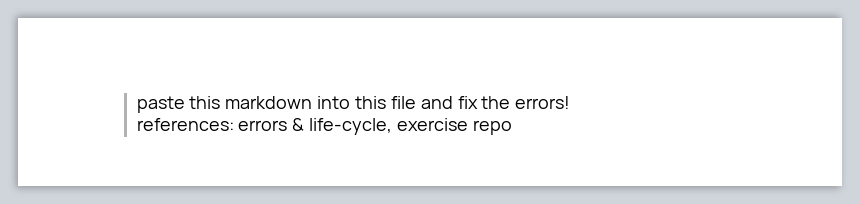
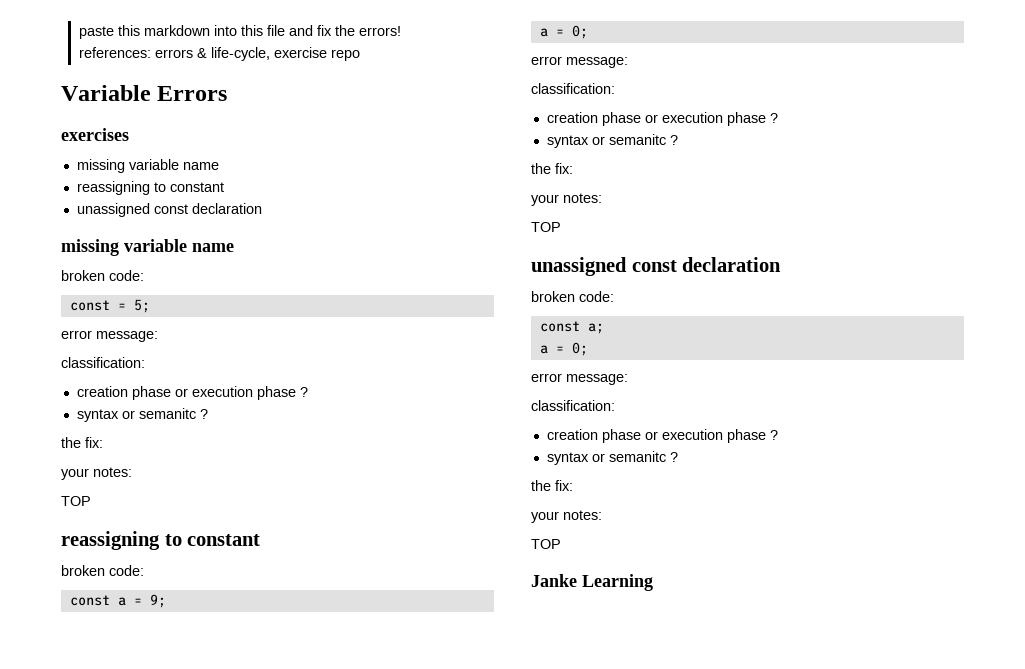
+ Variable Errors
+ exercises
+ missing variable name
+ reassigning to constant
+ unassigned const declaration
+ missing variable name
+ broken code:
+ const = 5;
+ error message:
+ classification:
+ creation phase or execution phase ?
+ syntax or semanitc ?
+ the fix:
+ your notes:
+ TOP
+ reassigning to constant
+ broken code:
+ const a = 9;
+ a = 0;
+ error message:
+ classification:
+ creation phase or execution phase ?
+ syntax or semanitc ?
+ the fix:
+ your notes:
+ TOP
+ unassigned const declaration
+ broken code:
+ const a;
+ a = 0;
+ error message:
+ classification:
+ creation phase or execution phase ?
+ syntax or semanitc ?
+ the fix:
+ your notes:
+ TOP
+ Janke Learning

